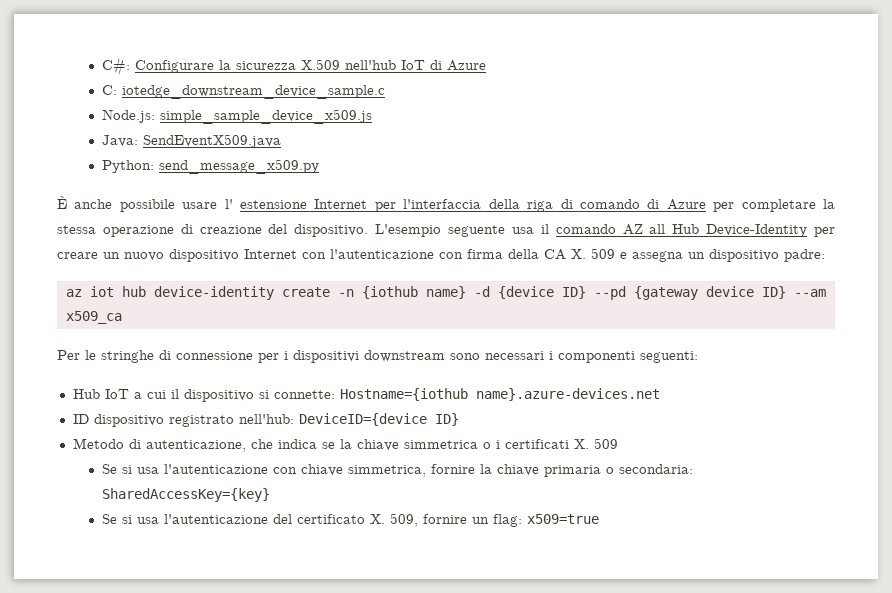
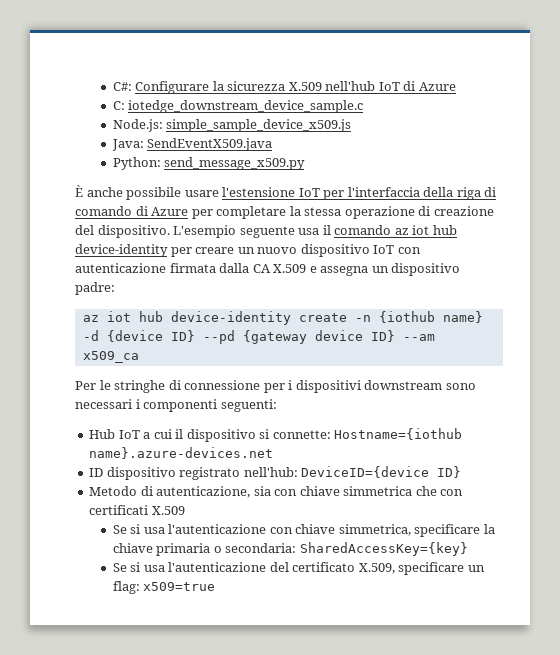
- È anche possibile usare l' estensione Internet per l'interfaccia della riga di comando di Azure per completare la stessa operazione di creazione del dispositivo.
+ È anche possibile usare l'estensione IoT per l'interfaccia della riga di comando di Azure per completare la stessa operazione di creazione del dispositivo.
- L'esempio seguente usa il comando AZ all Hub Device-Identity per creare un nuovo dispositivo Internet con l'autenticazione con firma della CA X. 509 e assegna un dispositivo padre:
+ L'esempio seguente usa il comando az iot hub device-identity per creare un nuovo dispositivo IoT con autenticazione firmata dalla CA X.509 e assegna un dispositivo padre:
- Metodo di autenticazione, che indica se la chiave simmetrica o i certificati X. 509
+ Metodo di autenticazione, sia con chiave simmetrica che con certificati X.509
- Se si usa l'autenticazione con chiave simmetrica, fornire la chiave primaria o secondaria: SharedAccessKey={key}
+ Se si usa l'autenticazione con chiave simmetrica, specificare la chiave primaria o secondaria: SharedAccessKey={key}
- Se si usa l'autenticazione del certificato X. 509, fornire un flag: x509=true
+ Se si usa l'autenticazione del certificato X.509, specificare un flag: x509=true

